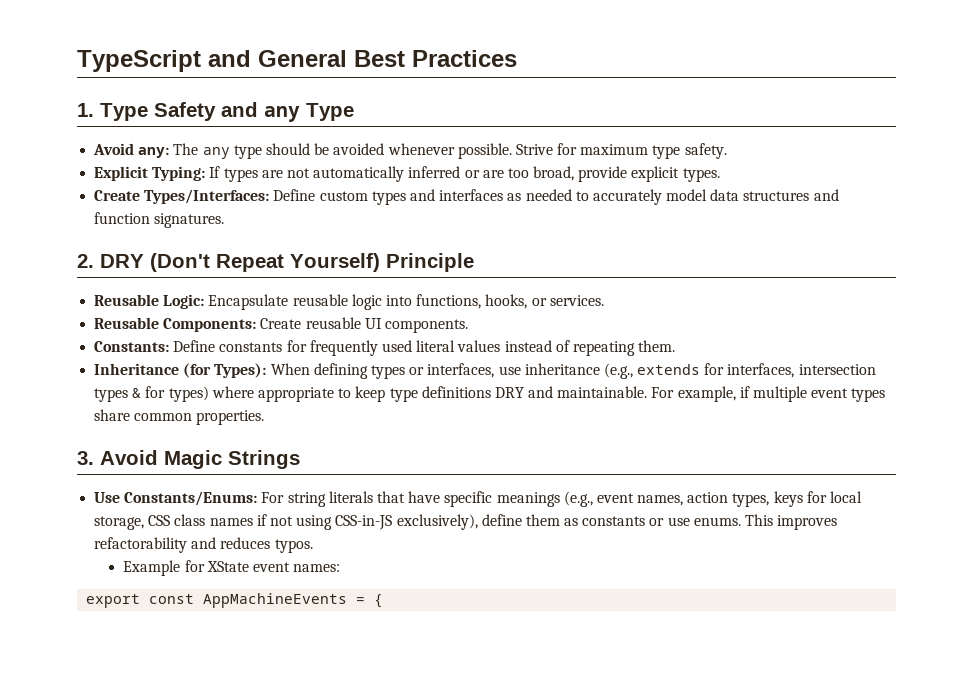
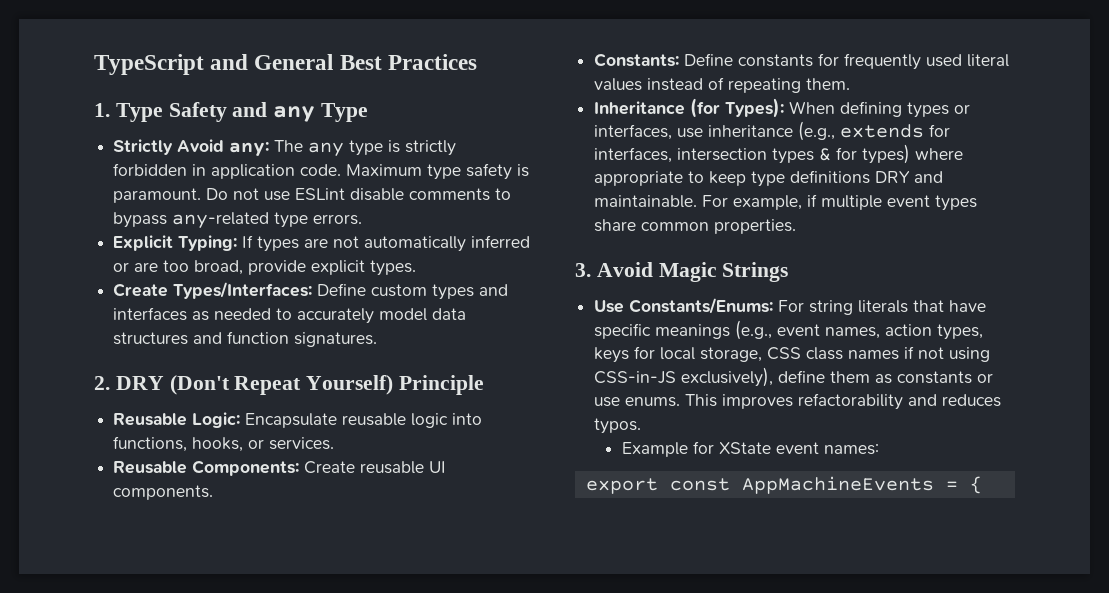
- Avoid any: The any type should be avoided whenever possible. Strive for maximum type safety.
+ Strictly Avoid any: The any type is strictly forbidden in application code. Maximum type safety is paramount. Do not use ESLint disable comments to bypass any-related type errors.

